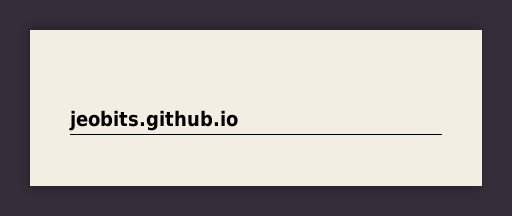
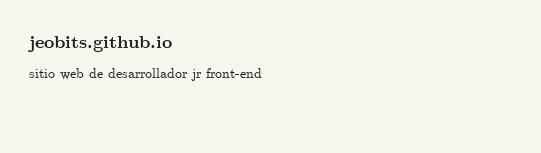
+ sitio web de desarrollador jr front-end

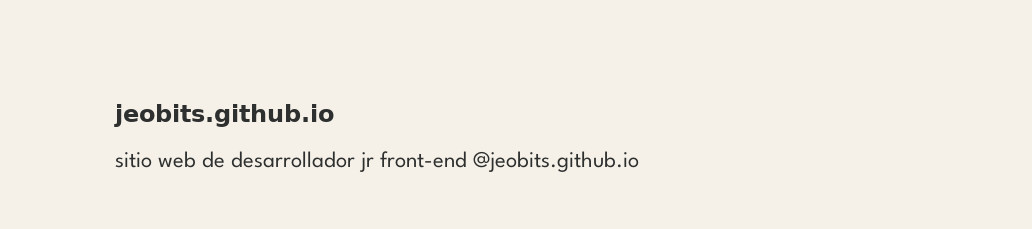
- sitio web de desarrollador jr front-end
+ sitio web de desarrollador jr front-end @jeobits.github.io

